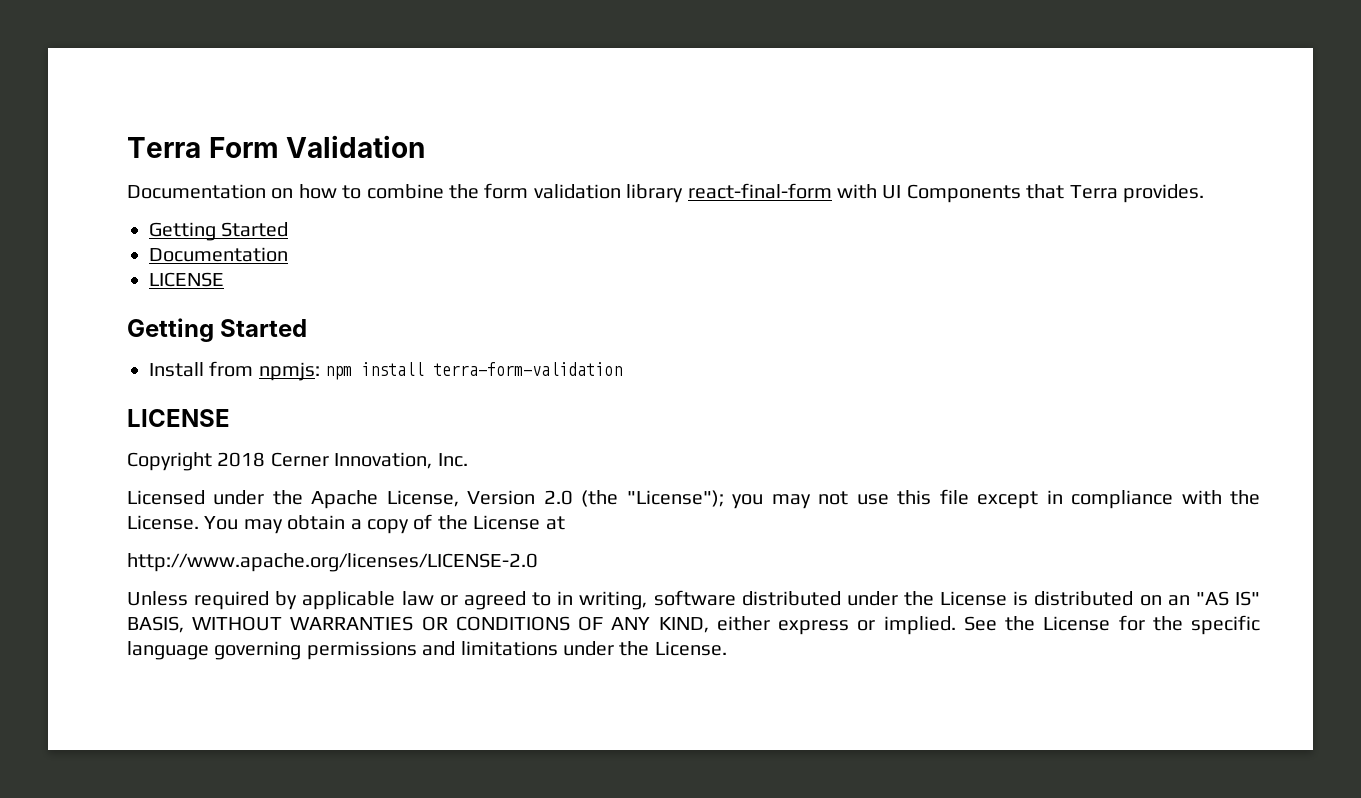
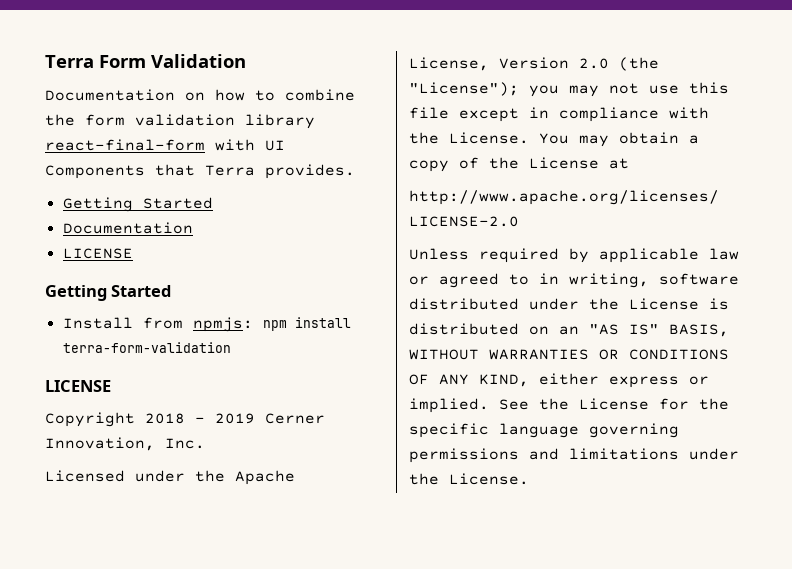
- Copyright 2018 Cerner Innovation, Inc.
+ Copyright 2018 - 2019 Cerner Innovation, Inc.

